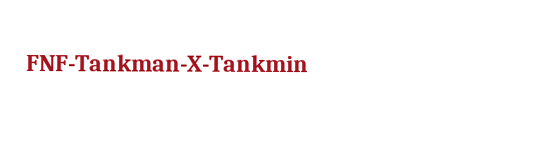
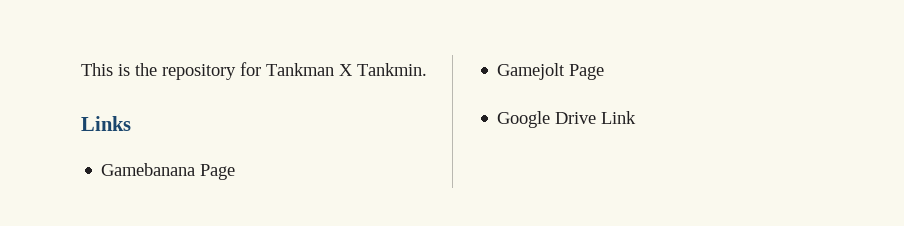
- FNF-Tankman-X-Tankmin
+ This is the repository for Tankman X Tankmin.
+ Links
+ Gamebanana Page
+ Gamejolt Page
+ Google Drive Link

